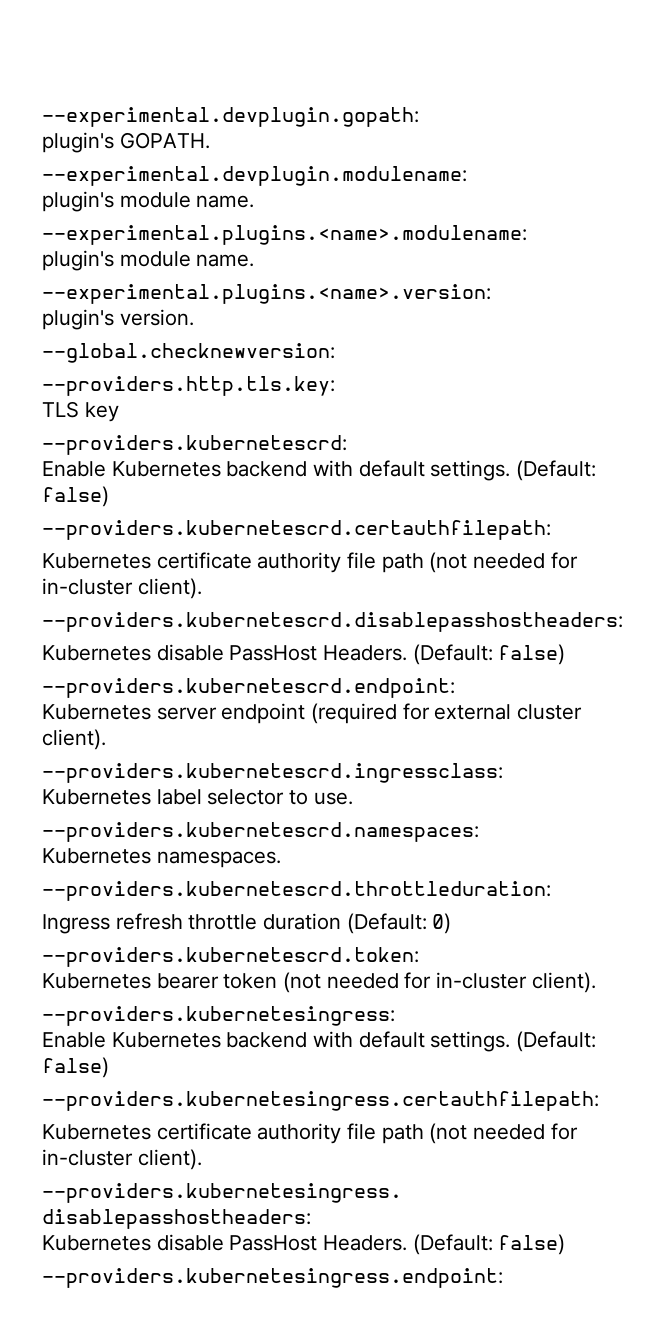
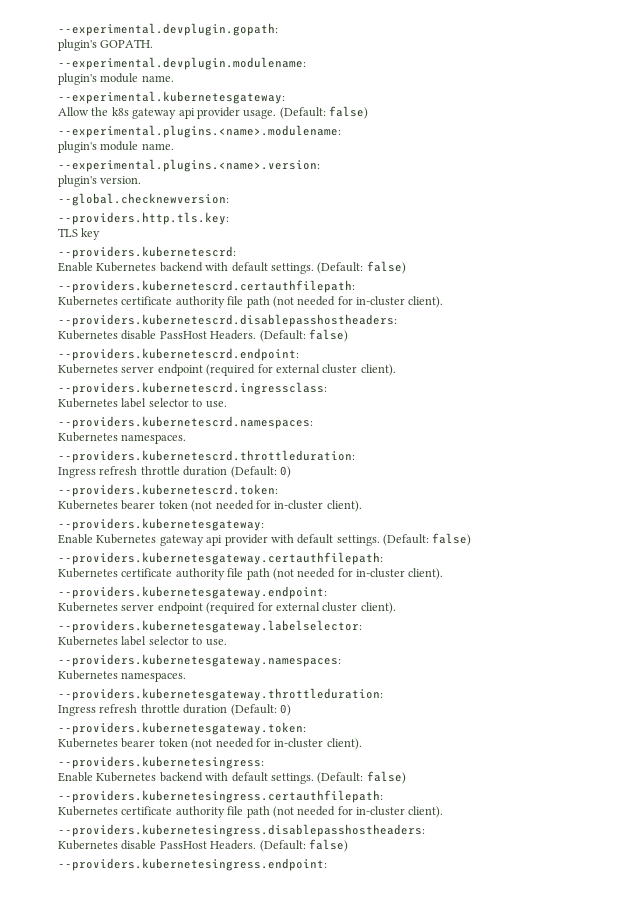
+ --experimental.kubernetesgateway:
+ Allow the k8s gateway api provider usage. (Default: false)
+ --providers.kubernetesgateway:
+ Enable Kubernetes gateway api provider with default settings. (Default: false)
+ --providers.kubernetesgateway.certauthfilepath:
+ Kubernetes certificate authority file path (not needed for in-cluster client).
+ --providers.kubernetesgateway.endpoint:
+ Kubernetes server endpoint (required for external cluster client).
+ --providers.kubernetesgateway.labelselector:
+ Kubernetes label selector to use.
+ --providers.kubernetesgateway.namespaces:
+ Kubernetes namespaces.
+ --providers.kubernetesgateway.throttleduration:
+ Ingress refresh throttle duration (Default: 0)
+ --providers.kubernetesgateway.token:
+ Kubernetes bearer token (not needed for in-cluster client).

